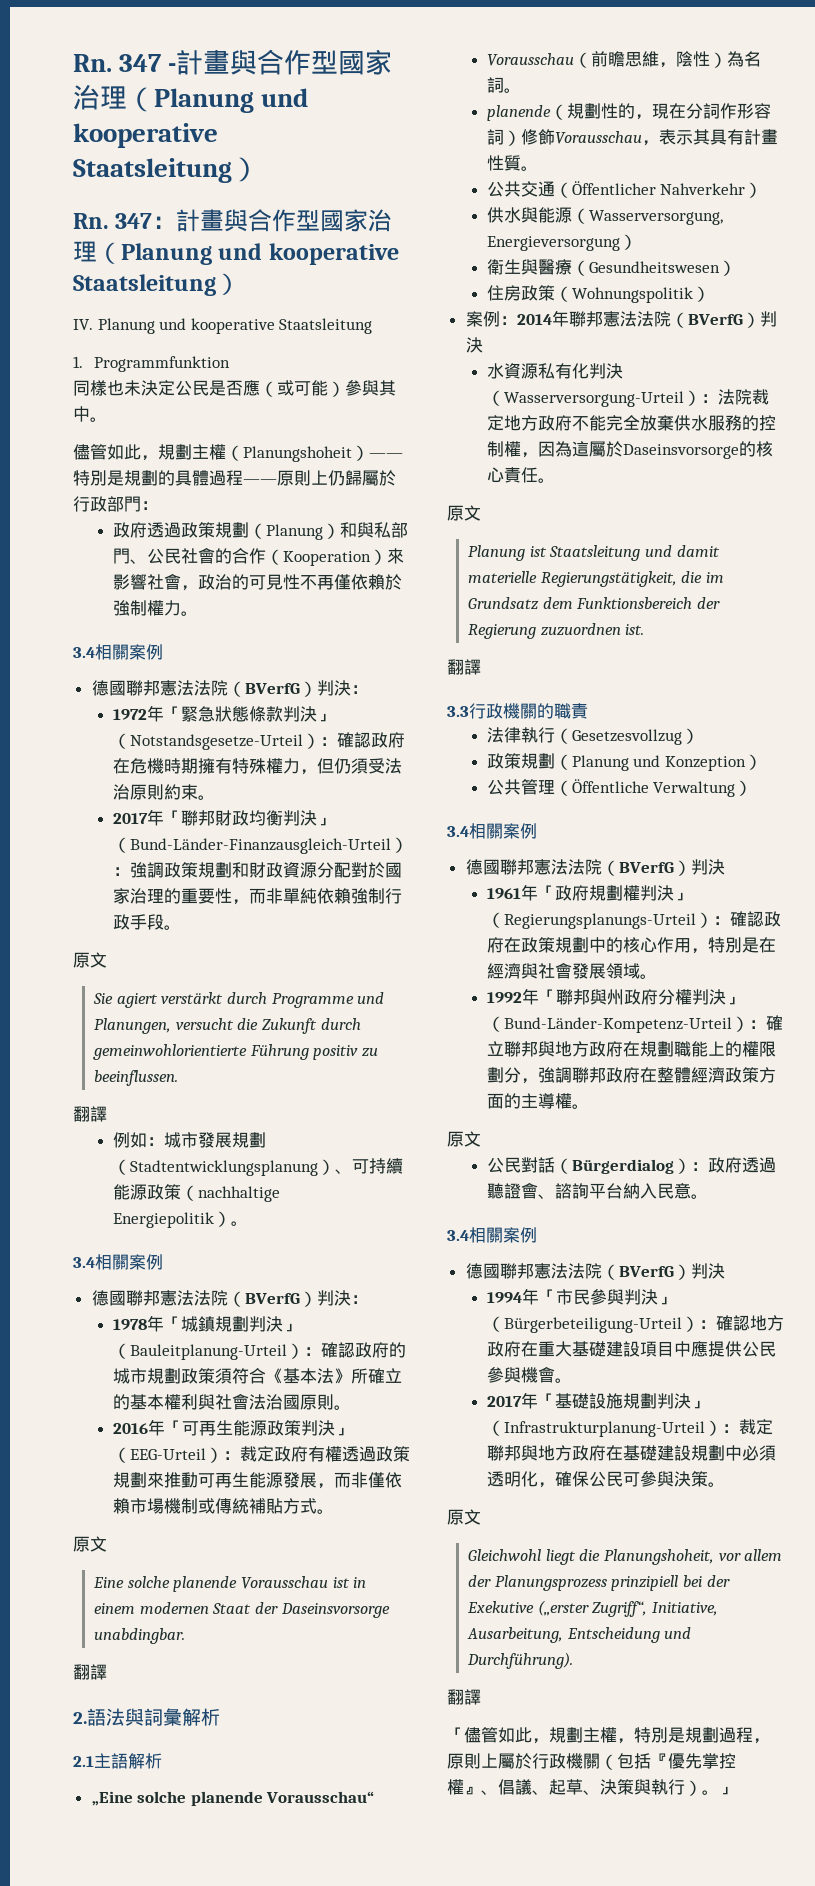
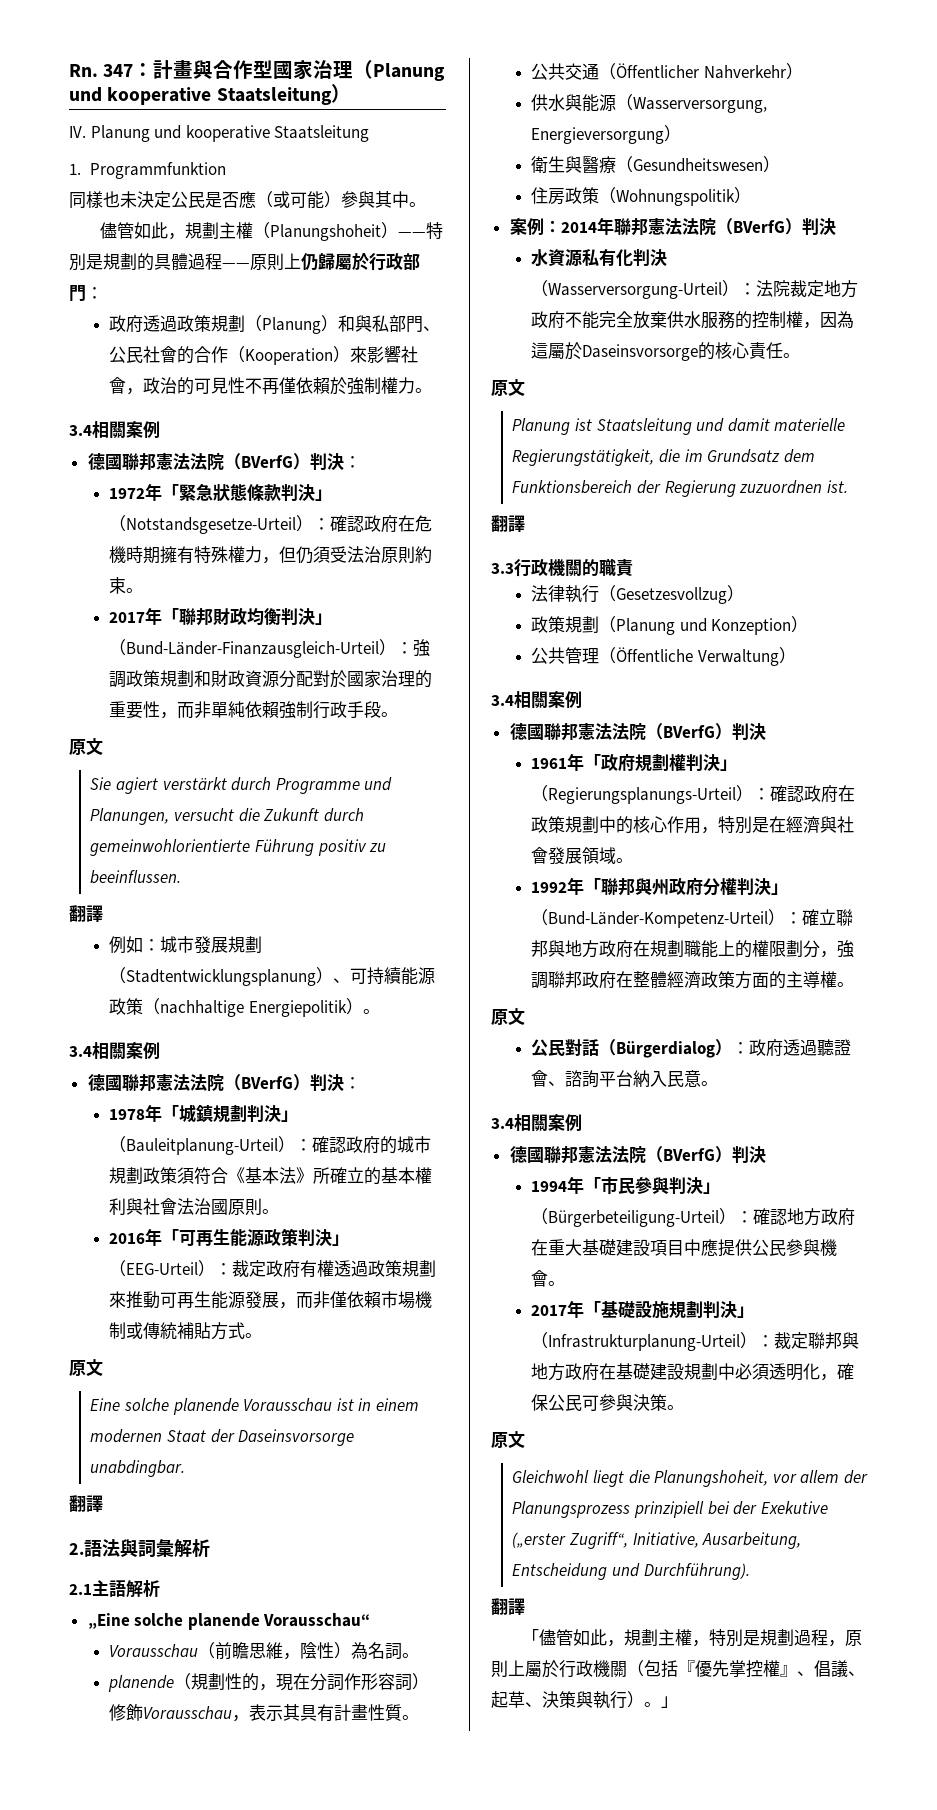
- Rn. 347 -計畫與合作型國家治理（Planung und kooperative Staatsleitung）

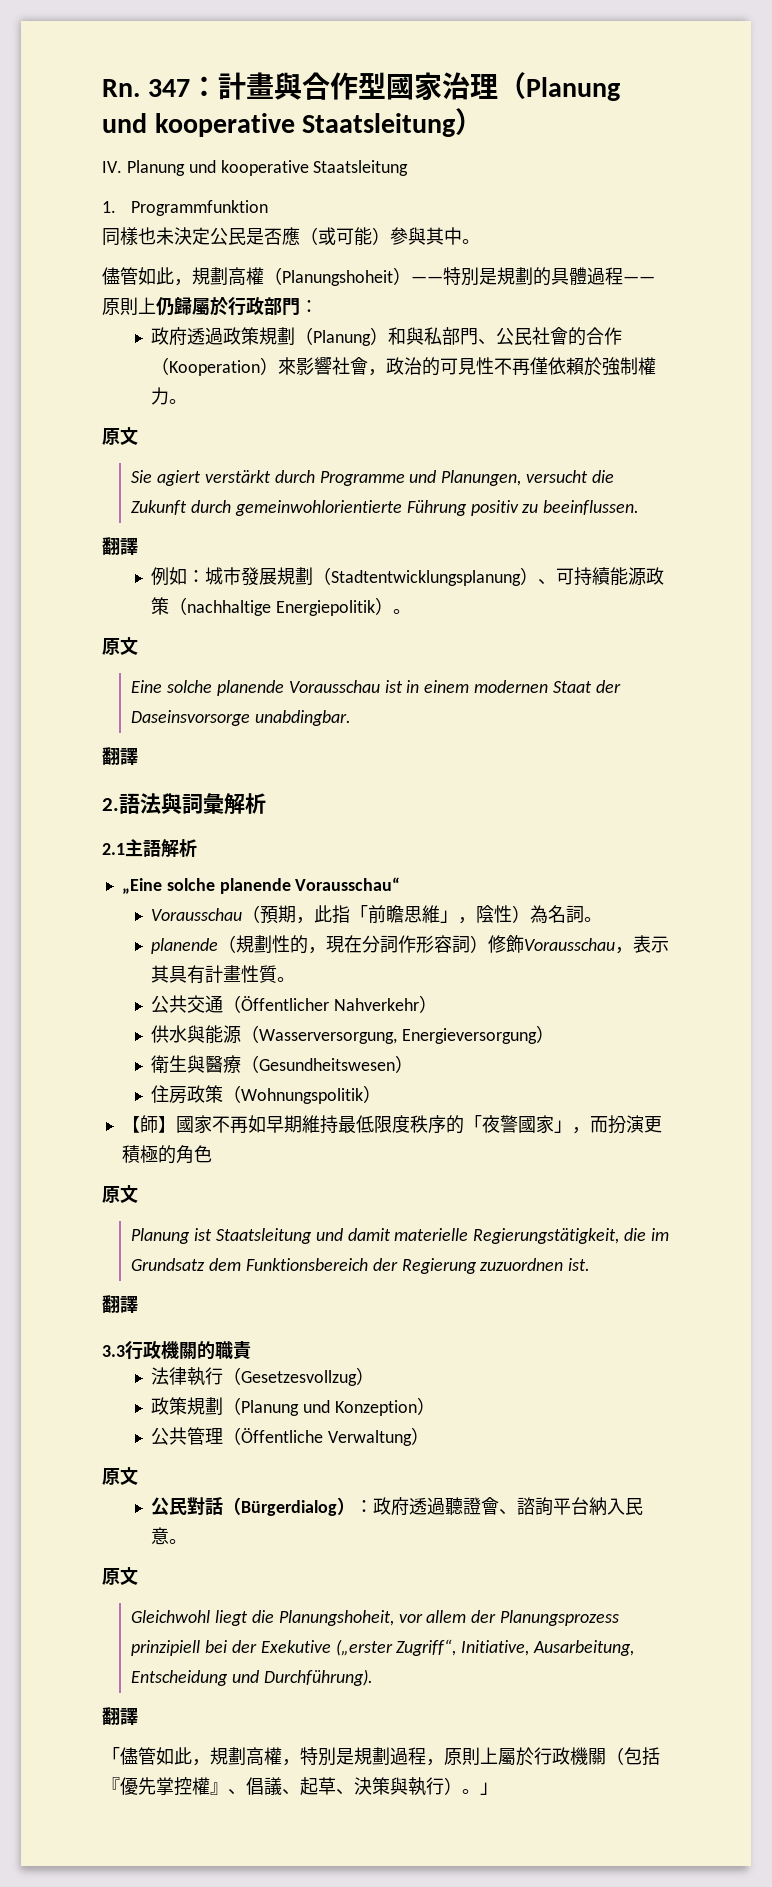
- 儘管如此，規劃主權（Planungshoheit）——特別是規劃的具體過程——原則上仍歸屬於行政部門：
+ 儘管如此，規劃高權（Planungshoheit）——特別是規劃的具體過程——原則上仍歸屬於行政部門：
  政府透過政策規劃（Planung）和與私部門、公民社會的合作（Kooperation）來影響社會，政治的可見性不再僅依賴於強制權力。
- 3.4相關案例
- 德國聯邦憲法法院（BVerfG）判決：
- 1972年「緊急狀態條款判決」（Notstandsgesetze-Urteil）：確認政府在危機時期擁有特殊權力，但仍須受法治原則約束。
- 2017年「聯邦財政均衡判決」（Bund-Länder-Finanzausgleich-Urteil）：強調政策規劃和財政資源分配對於國家治理的重要性，而非單純依賴強制行政手段。
  例如：城市發展規劃（Stadtentwicklungsplanung）、可持續能源政策（nachhaltige Energiepolitik）。
- 3.4相關案例
- 德國聯邦憲法法院（BVerfG）判決：
- 1978年「城鎮規劃判決」（Bauleitplanung-Urteil）：確認政府的城市規劃政策須符合《基本法》所確立的基本權利與社會法治國原則。
- 2016年「可再生能源政策判決」（EEG-Urteil）：裁定政府有權透過政策規劃來推動可再生能源發展，而非僅依賴市場機制或傳統補貼方式。
- Vorausschau（前瞻思維，陰性）為名詞。
+ Vorausschau（預期，此指「前瞻思維」，陰性）為名詞。
- 案例：2014年聯邦憲法法院（BVerfG）判決
- 水資源私有化判決（Wasserversorgung-Urteil）：法院裁定地方政府不能完全放棄供水服務的控制權，因為這屬於Daseinsvorsorge的核心責任。
+ 【師】國家不再如早期維持最低限度秩序的「夜警國家」，而扮演更積極的角色
  公共管理（Öffentliche Verwaltung）
- 3.4相關案例
- 德國聯邦憲法法院（BVerfG）判決
- 1961年「政府規劃權判決」（Regierungsplanungs-Urteil）：確認政府在政策規劃中的核心作用，特別是在經濟與社會發展領域。
- 1992年「聯邦與州政府分權判決」（Bund-Länder-Kompetenz-Urteil）：確立聯邦與地方政府在規劃職能上的權限劃分，強調聯邦政府在整體經濟政策方面的主導權。
  公民對話（Bürgerdialog）：政府透過聽證會、諮詢平台納入民意。
- 3.4相關案例
- 德國聯邦憲法法院（BVerfG）判決
- 1994年「市民參與判決」（Bürgerbeteiligung-Urteil）：確認地方政府在重大基礎建設項目中應提供公民參與機會。
- 2017年「基礎設施規劃判決」（Infrastrukturplanung-Urteil）：裁定聯邦與地方政府在基礎建設規劃中必須透明化，確保公民可參與決策。
- 「儘管如此，規劃主權，特別是規劃過程，原則上屬於行政機關（包括『優先掌控權』、倡議、起草、決策與執行）。」
+ 「儘管如此，規劃高權，特別是規劃過程，原則上屬於行政機關（包括『優先掌控權』、倡議、起草、決策與執行）。」

